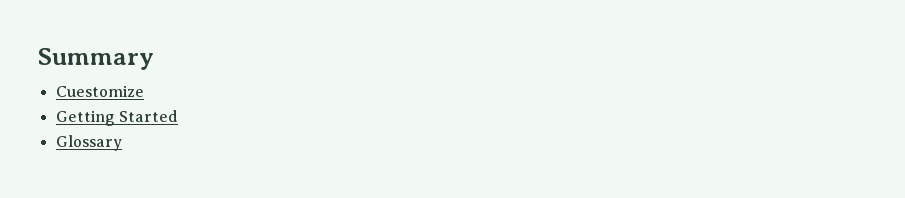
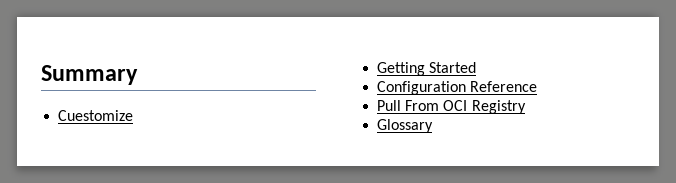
+ Configuration Reference
+ Pull From OCI Registry

